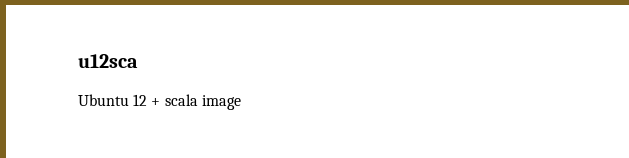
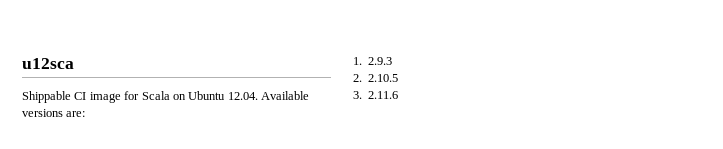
- Ubuntu 12 + scala image
+ Shippable CI image for Scala on Ubuntu 12.04. Available versions are:
+ 1. 2.9.3
+ 2. 2.10.5
+ 3. 2.11.6

